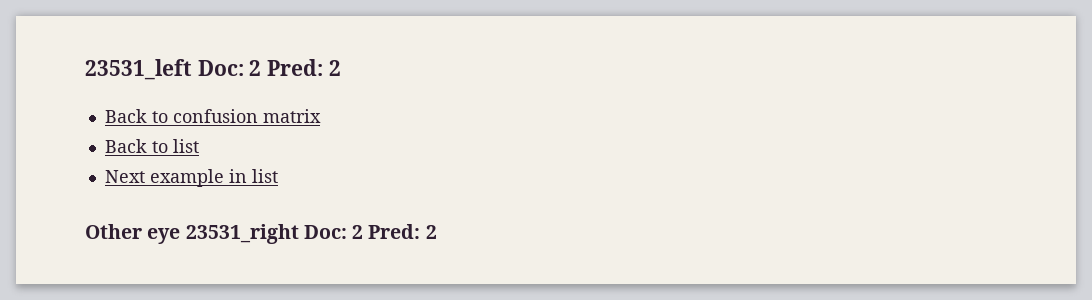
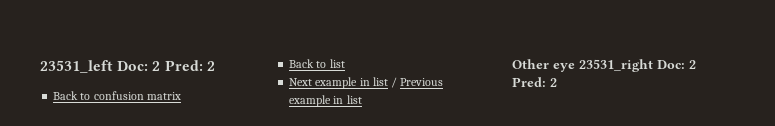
- Next example in list
+ Next example in list / Previous example in list

